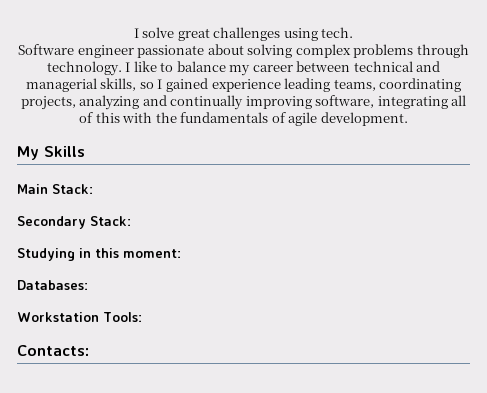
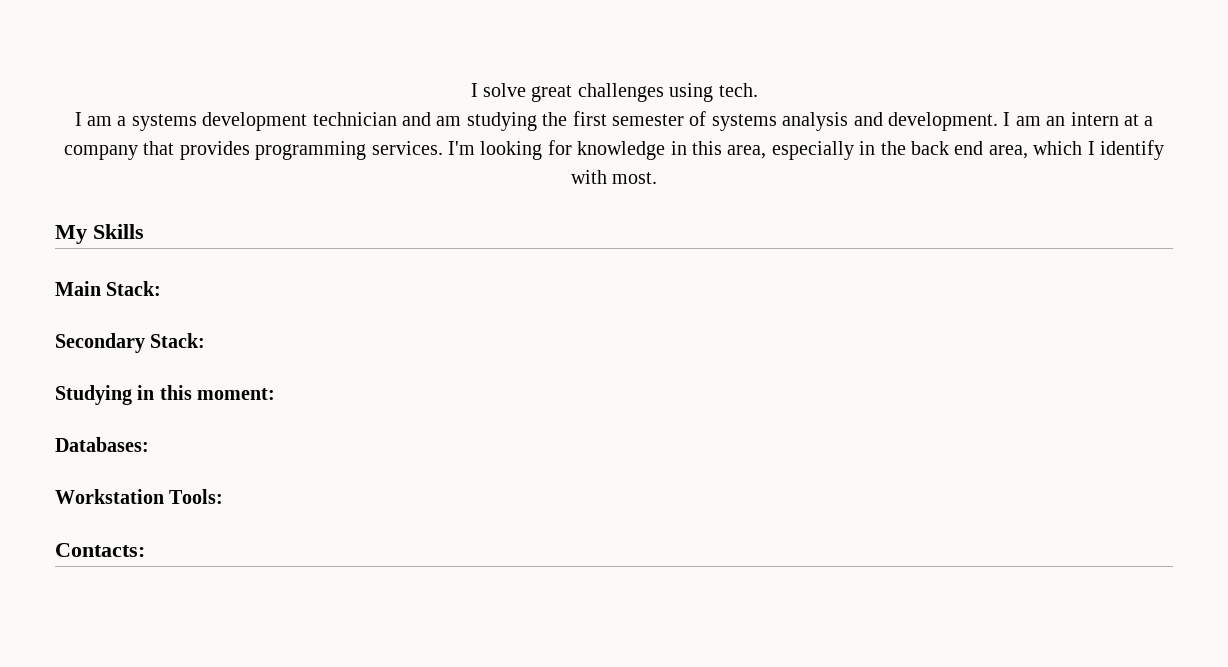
- Software engineer passionate about solving complex problems through technology. I like to balance my career between technical and managerial skills, so I gained experience leading teams, coordinating projects, analyzing and continually improving software, integrating all of this with the fundamentals of agile development.
+ I am a systems development technician and am studying the first semester of systems analysis and development. I am an intern at a company that provides programming services. I'm looking for knowledge in this area, especially in the back end area, which I identify with most.

